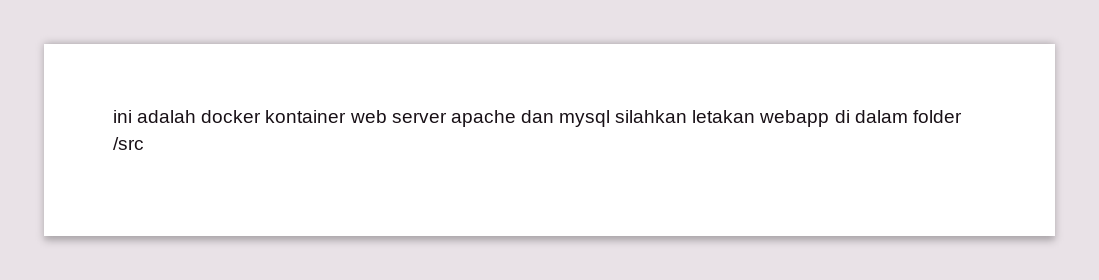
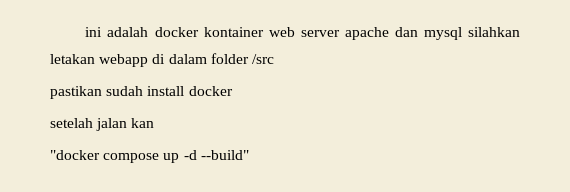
+ pastikan sudah install docker
+ setelah jalan kan
+ "docker compose up -d --build"

